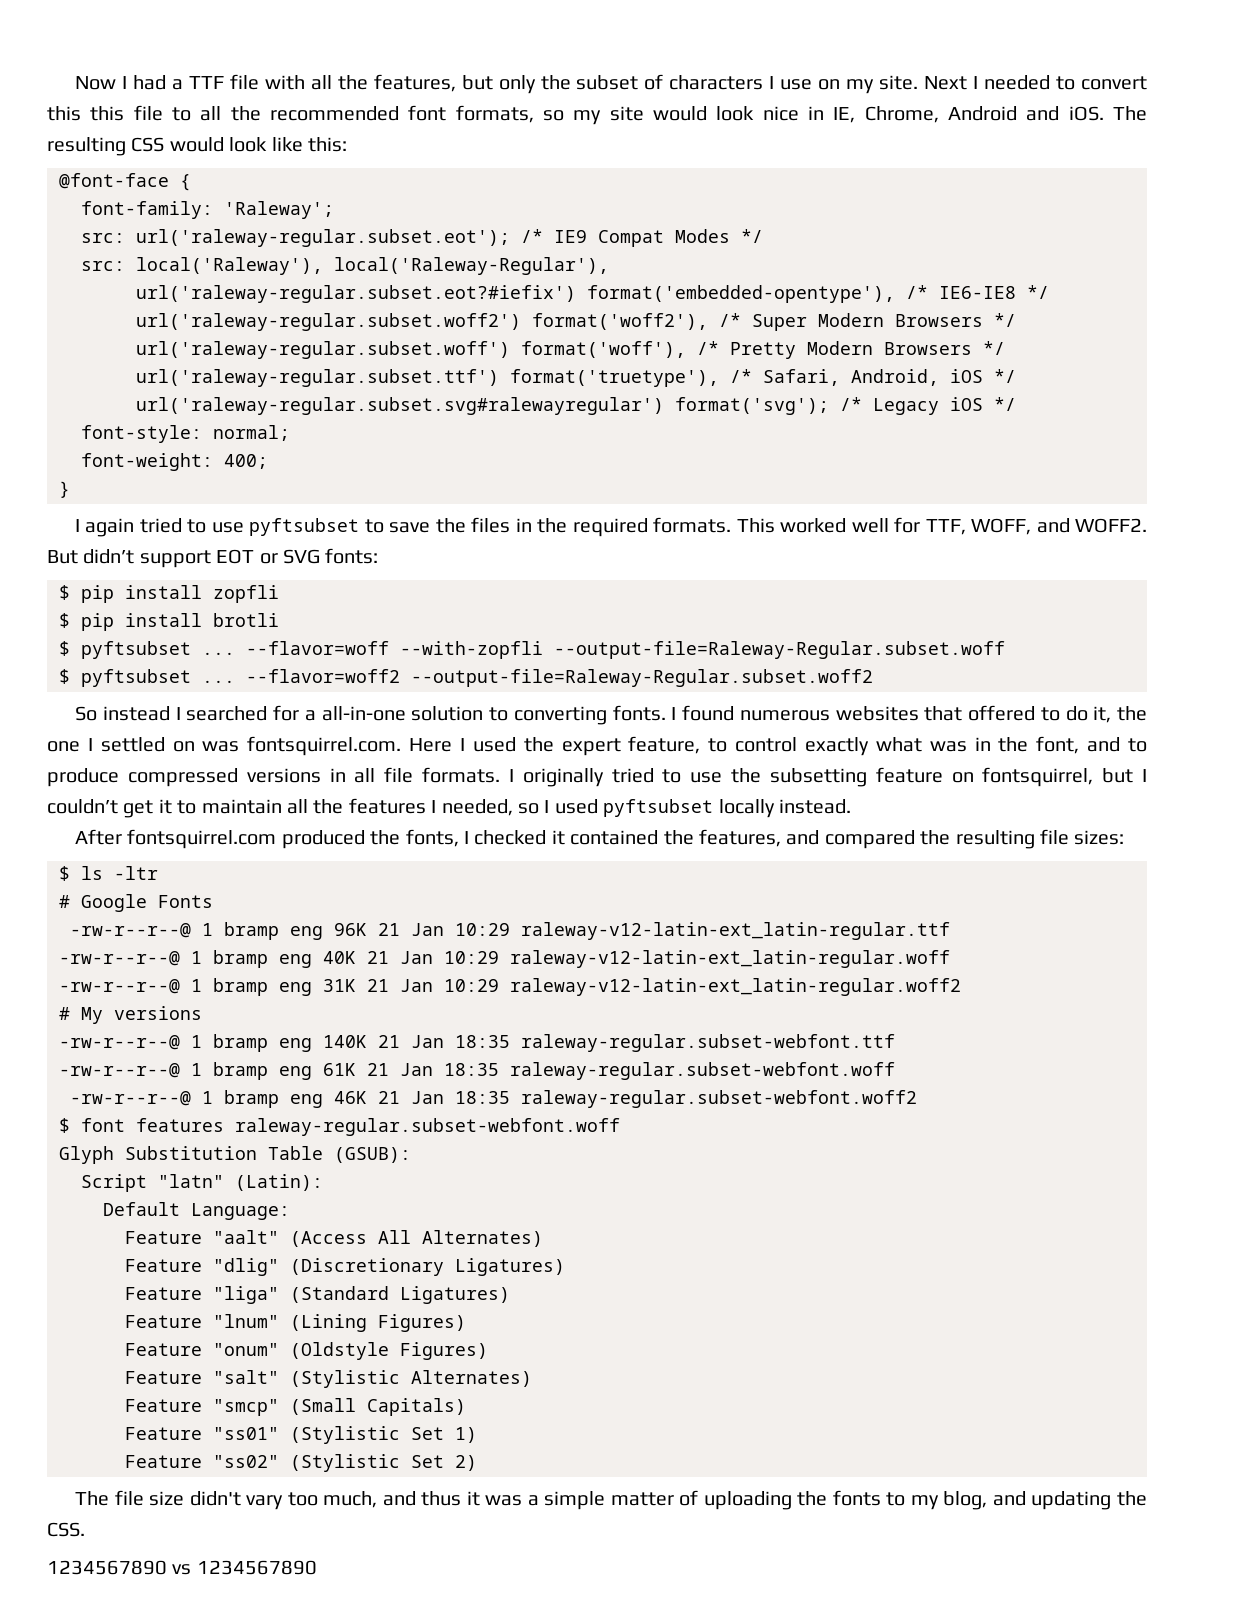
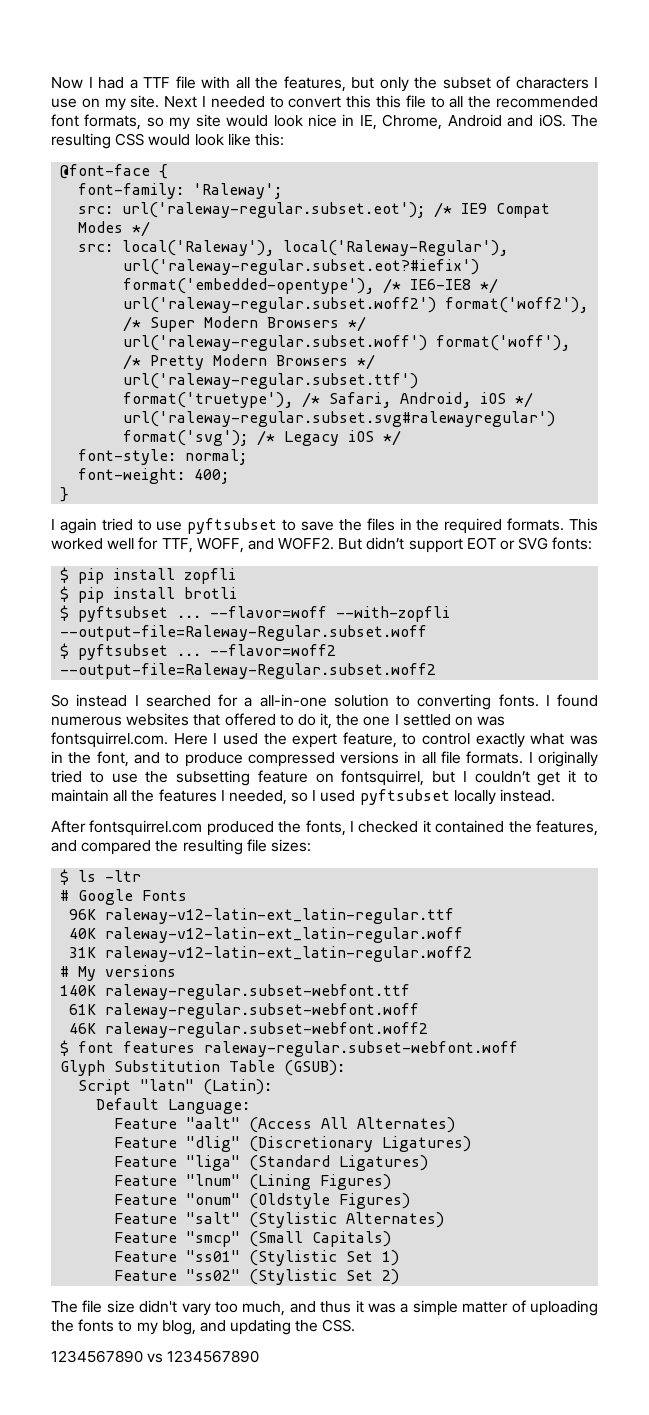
- -rw-r--r--@ 1 bramp eng 96K 21 Jan 10:29 raleway-v12-latin-ext_latin-regular.ttf
- -rw-r--r--@ 1 bramp eng 40K 21 Jan 10:29 raleway-v12-latin-ext_latin-regular.woff
- -rw-r--r--@ 1 bramp eng 31K 21 Jan 10:29 raleway-v12-latin-ext_latin-regular.woff2
+ 96K raleway-v12-latin-ext_latin-regular.ttf
+ 40K raleway-v12-latin-ext_latin-regular.woff
+ 31K raleway-v12-latin-ext_latin-regular.woff2
  # My versions
- -rw-r--r--@ 1 bramp eng 140K 21 Jan 18:35 raleway-regular.subset-webfont.ttf
- -rw-r--r--@ 1 bramp eng 61K 21 Jan 18:35 raleway-regular.subset-webfont.woff
- -rw-r--r--@ 1 bramp eng 46K 21 Jan 18:35 raleway-regular.subset-webfont.woff2
+ 140K raleway-regular.subset-webfont.ttf
+ 61K raleway-regular.subset-webfont.woff
+ 46K raleway-regular.subset-webfont.woff2

